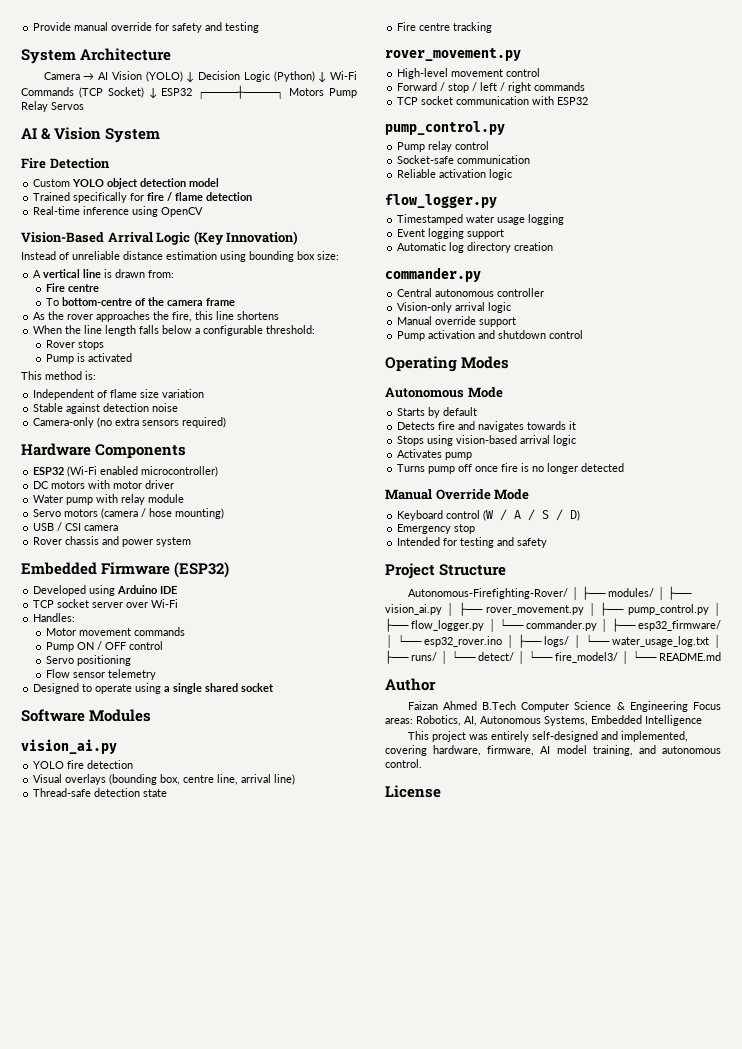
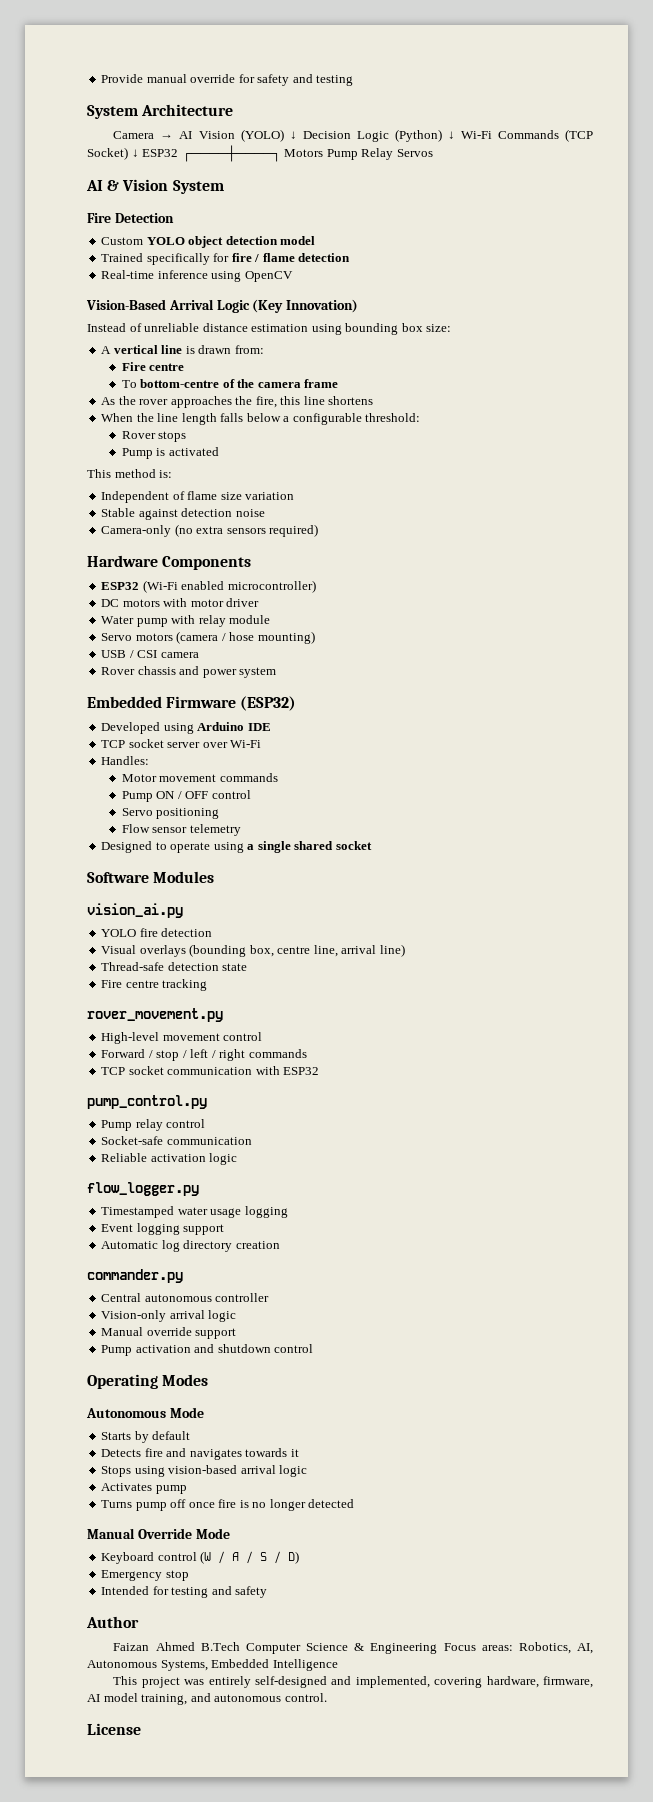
- Project Structure
- Autonomous-Firefighting-Rover/ │ ├── modules/ │ ├── vision_ai.py │ ├── rover_movement.py │ ├── pump_control.py │ ├── flow_logger.py │ └── commander.py │ ├── esp32_firmware/ │ └── esp32_rover.ino │ ├── logs/ │ └── water_usage_log.txt │ ├── runs/ │ └── detect/ │ └── fire_model3/ │ └── README.md

